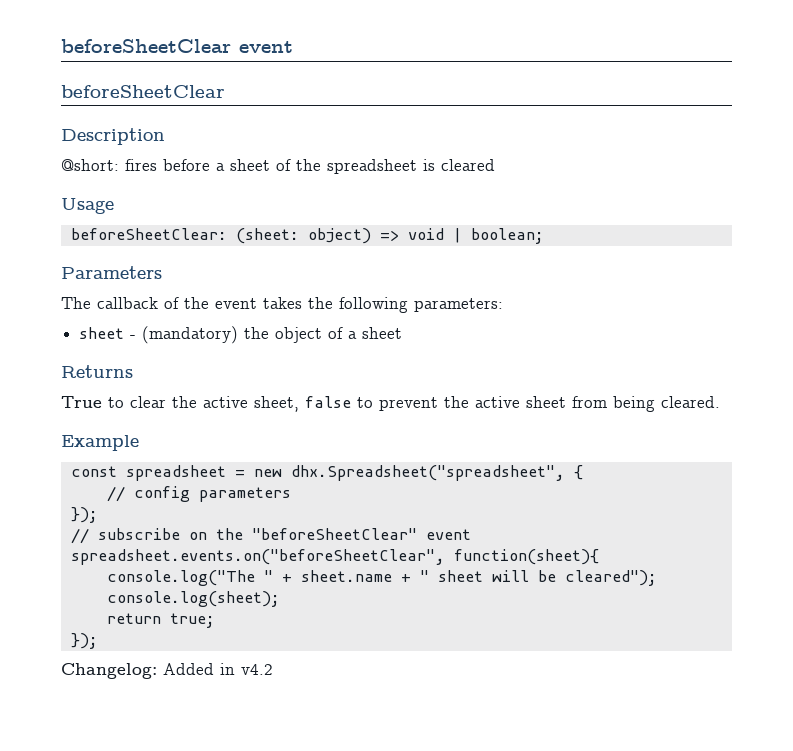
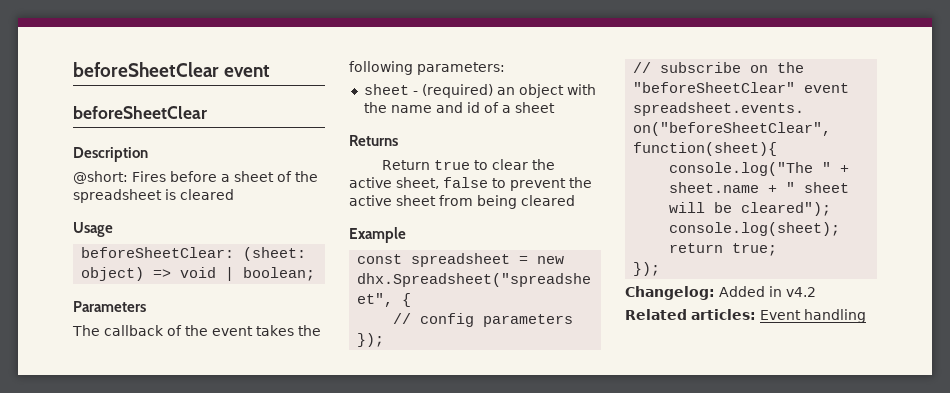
- @short: fires before a sheet of the spreadsheet is cleared
+ @short: Fires before a sheet of the spreadsheet is cleared
- sheet - (mandatory) the object of a sheet
+ sheet - (required) an object with the name and id of a sheet
- True to clear the active sheet, false to prevent the active sheet from being cleared.
+ Return true to clear the active sheet, false to prevent the active sheet from being cleared
+ Related articles: Event handling

